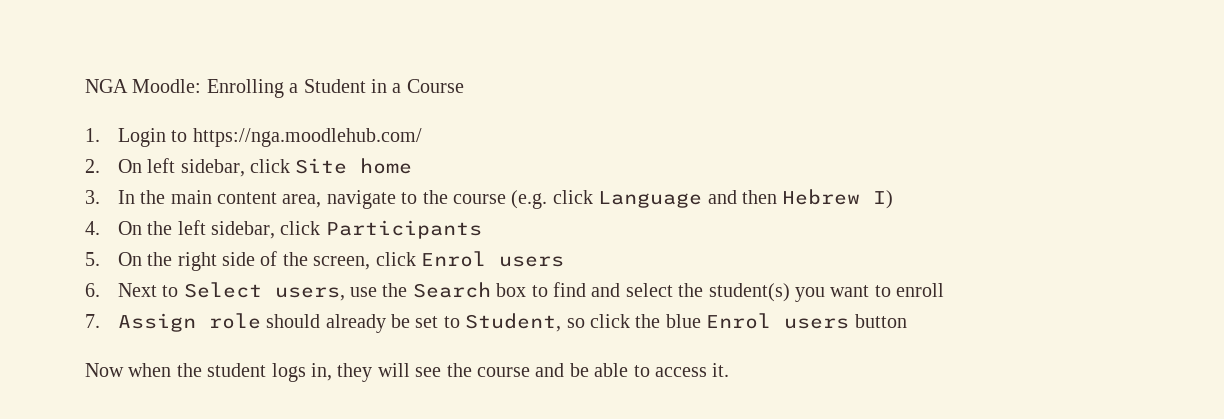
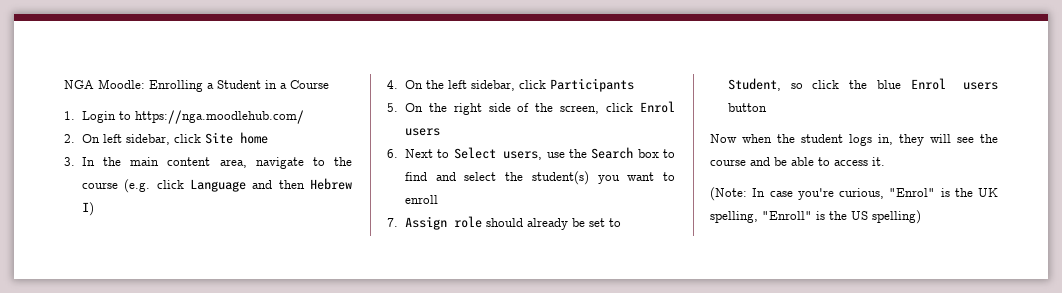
+ (Note: In case you're curious, "Enrol" is the UK spelling, "Enroll" is the US spelling)

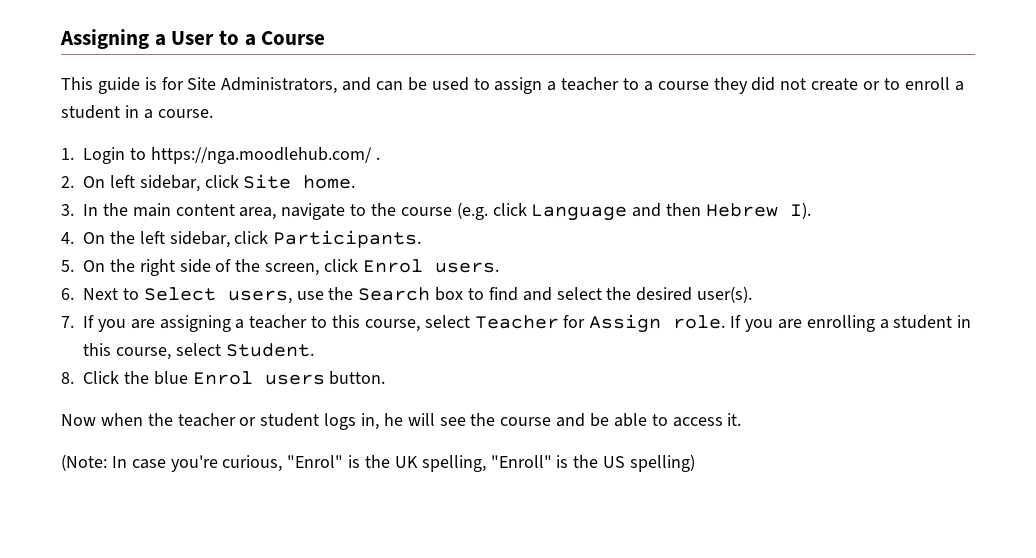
- NGA Moodle: Enrolling a Student in a Course
+ Assigning a User to a Course
+ This guide is for Site Administrators, and can be used to assign a teacher to a course they did not create or to enroll a student in a course.
- 1. Login to https://nga.moodlehub.com/
+ 1. Login to https://nga.moodlehub.com/ .
- 2. On left sidebar, click Site home
+ 2. On left sidebar, click Site home.
- 3. In the main content area, navigate to the course (e.g. click Language and then Hebrew I)
+ 3. In the main content area, navigate to the course (e.g. click Language and then Hebrew I).
- 4. On the left sidebar, click Participants
+ 4. On the left sidebar, click Participants.
- 5. On the right side of the screen, click Enrol users
+ 5. On the right side of the screen, click Enrol users.
- 6. Next to Select users, use the Search box to find and select the student(s) you want to enroll
- 7. Assign role should already be set to Student, so click the blue Enrol users button
+ 6. Next to Select users, use the Search box to find and select the desired user(s).
+ 7. If you are assigning a teacher to this course, select Teacher for Assign role. If you are enrolling a student in this course, select Student.
+ 8. Click the blue Enrol users button.
- Now when the student logs in, they will see the course and be able to access it.
+ Now when the teacher or student logs in, he will see the course and be able to access it.

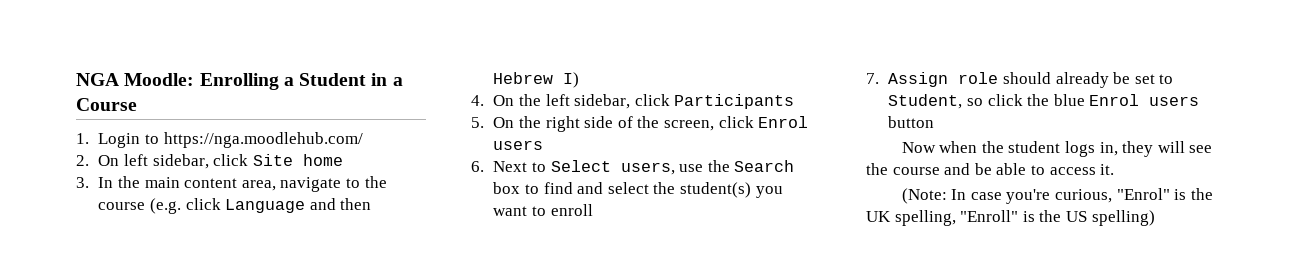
- Assigning a User to a Course
- This guide is for Site Administrators, and can be used to assign a teacher to a course they did not create or to enroll a student in a course.
+ NGA Moodle: Enrolling a Student in a Course
- 1. Login to https://nga.moodlehub.com/ .
+ 1. Login to https://nga.moodlehub.com/
- 2. On left sidebar, click Site home.
+ 2. On left sidebar, click Site home
- 3. In the main content area, navigate to the course (e.g. click Language and then Hebrew I).
+ 3. In the main content area, navigate to the course (e.g. click Language and then Hebrew I)
- 4. On the left sidebar, click Participants.
+ 4. On the left sidebar, click Participants
- 5. On the right side of the screen, click Enrol users.
+ 5. On the right side of the screen, click Enrol users
- 6. Next to Select users, use the Search box to find and select the desired user(s).
- 7. If you are assigning a teacher to this course, select Teacher for Assign role. If you are enrolling a student in this course, select Student.
- 8. Click the blue Enrol users button.
+ 6. Next to Select users, use the Search box to find and select the student(s) you want to enroll
+ 7. Assign role should already be set to Student, so click the blue Enrol users button
- Now when the teacher or student logs in, he will see the course and be able to access it.
+ Now when the student logs in, they will see the course and be able to access it.

